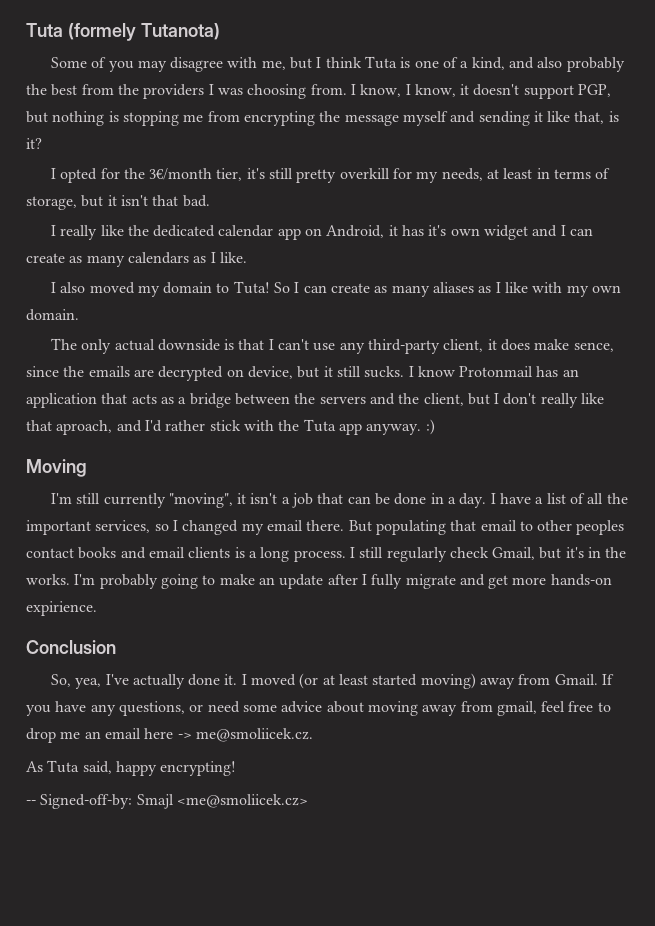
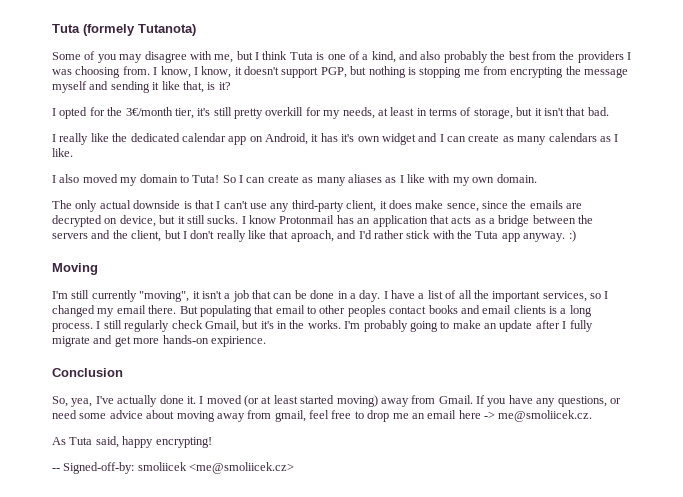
- -- Signed-off-by: Smajl <me@smoliicek.cz>
+ -- Signed-off-by: smoliicek <me@smoliicek.cz>

